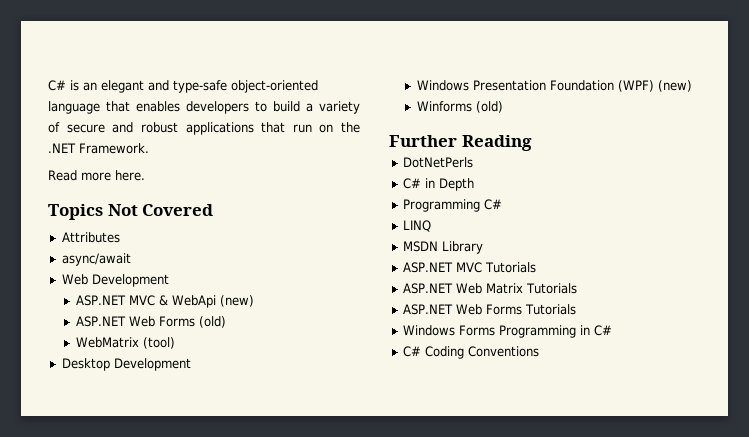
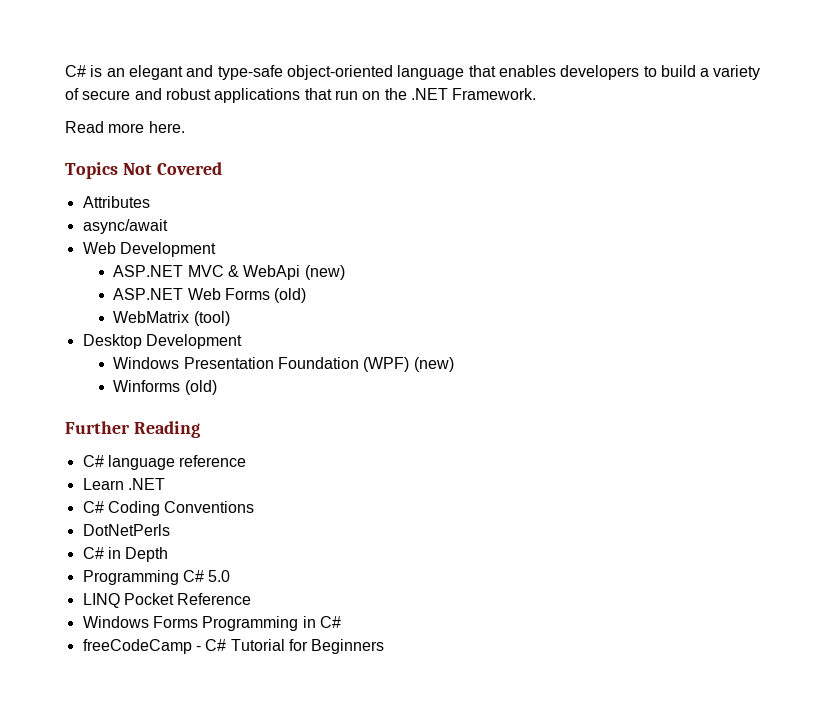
+ C# language reference
+ Learn .NET
+ C# Coding Conventions
- Programming C#
+ Programming C# 5.0
- LINQ
- MSDN Library
- ASP.NET MVC Tutorials
- ASP.NET Web Matrix Tutorials
- ASP.NET Web Forms Tutorials
+ LINQ Pocket Reference
- C# Coding Conventions
+ freeCodeCamp - C# Tutorial for Beginners

